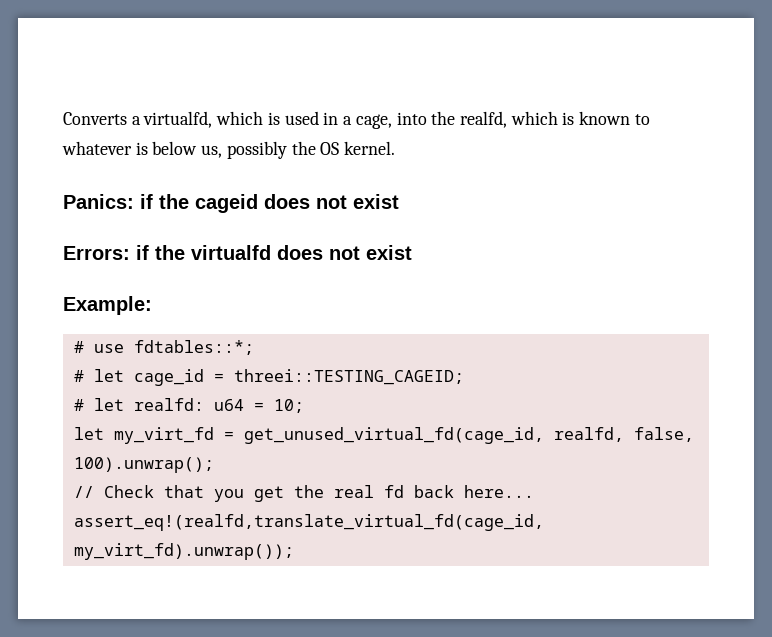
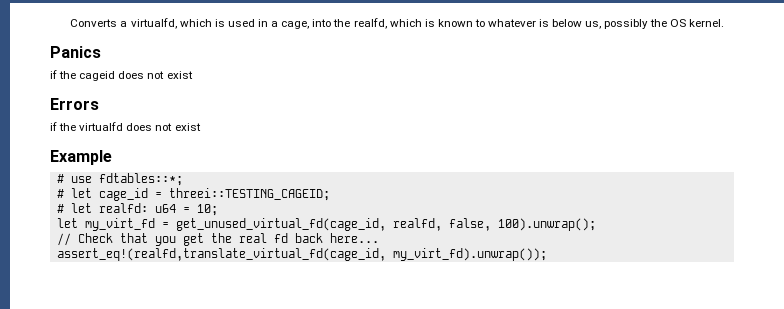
- Panics: if the cageid does not exist
+ Panics
+ if the cageid does not exist
- Errors: if the virtualfd does not exist
+ Errors
+ if the virtualfd does not exist
- Example:
+ Example

